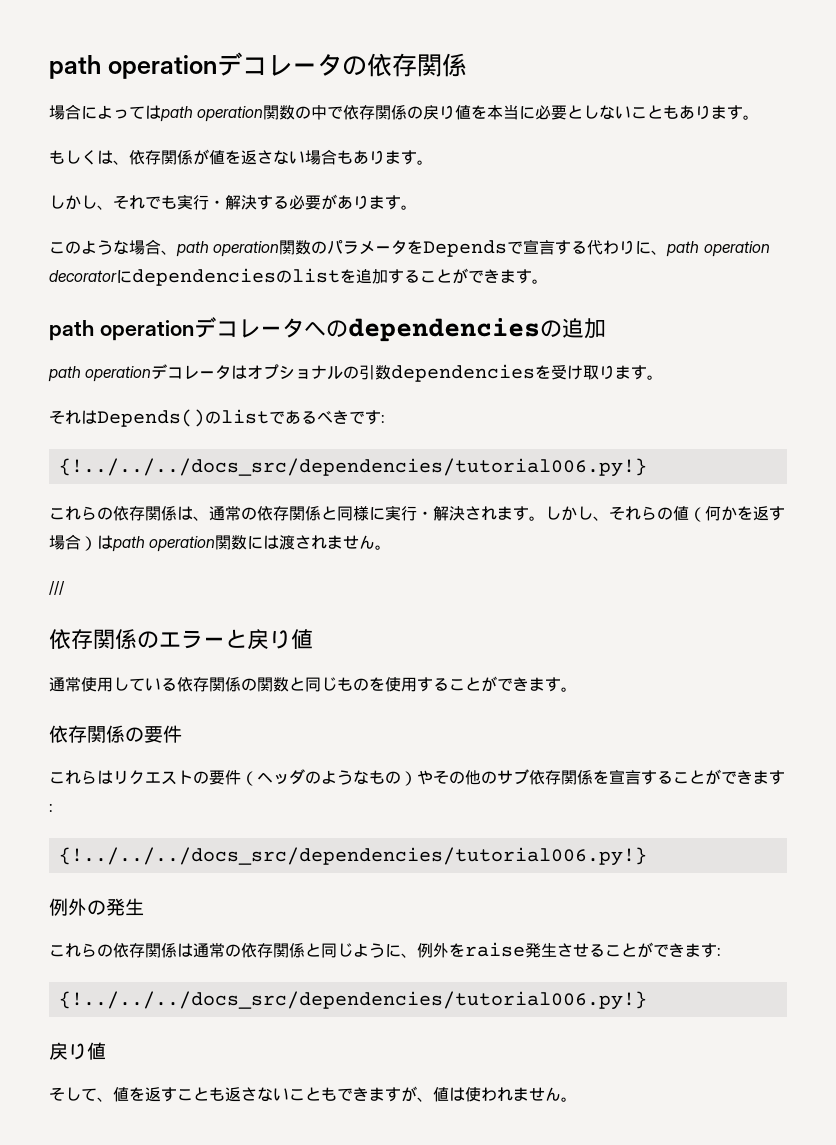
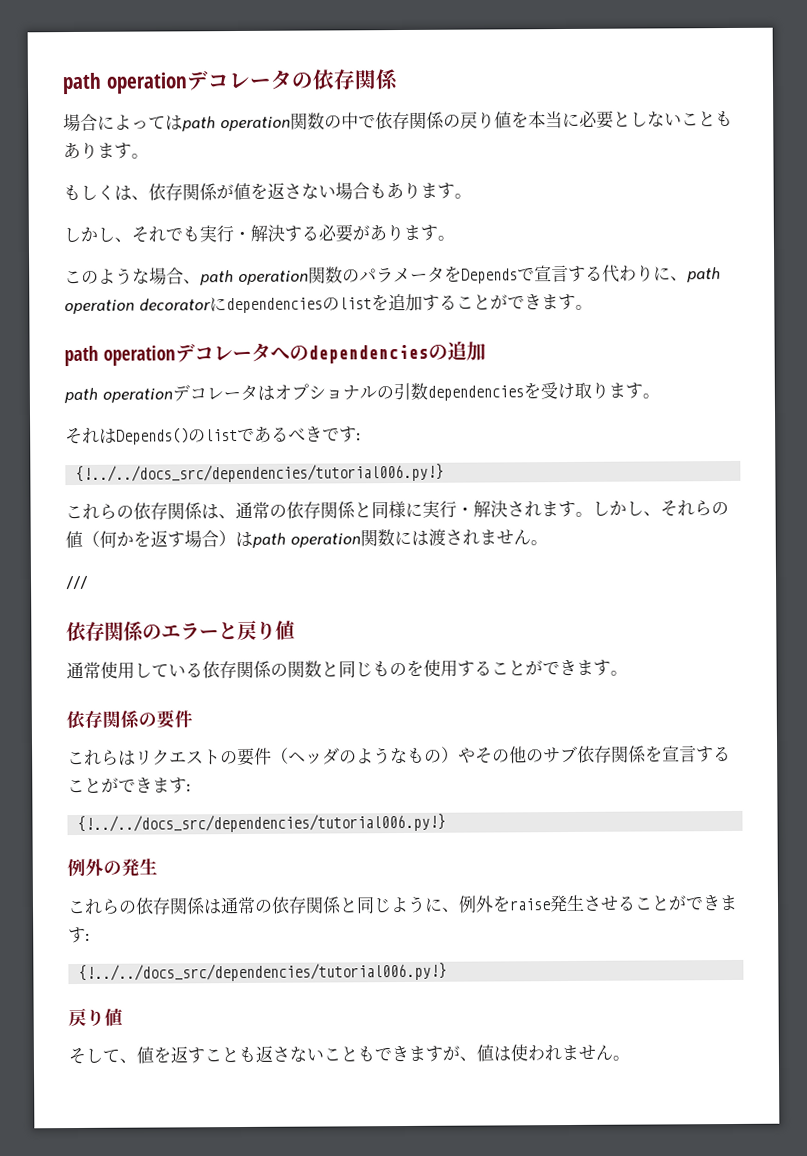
  それはDepends()のlistであるべきです:
- {!../../../docs_src/dependencies/tutorial006.py!}
+ {!../../docs_src/dependencies/tutorial006.py!}
  これらはリクエストの要件（ヘッダのようなもの）やその他のサブ依存関係を宣言することができます:
- {!../../../docs_src/dependencies/tutorial006.py!}
+ {!../../docs_src/dependencies/tutorial006.py!}
  これらの依存関係は通常の依存関係と同じように、例外をraise発生させることができます:
- {!../../../docs_src/dependencies/tutorial006.py!}
+ {!../../docs_src/dependencies/tutorial006.py!}

